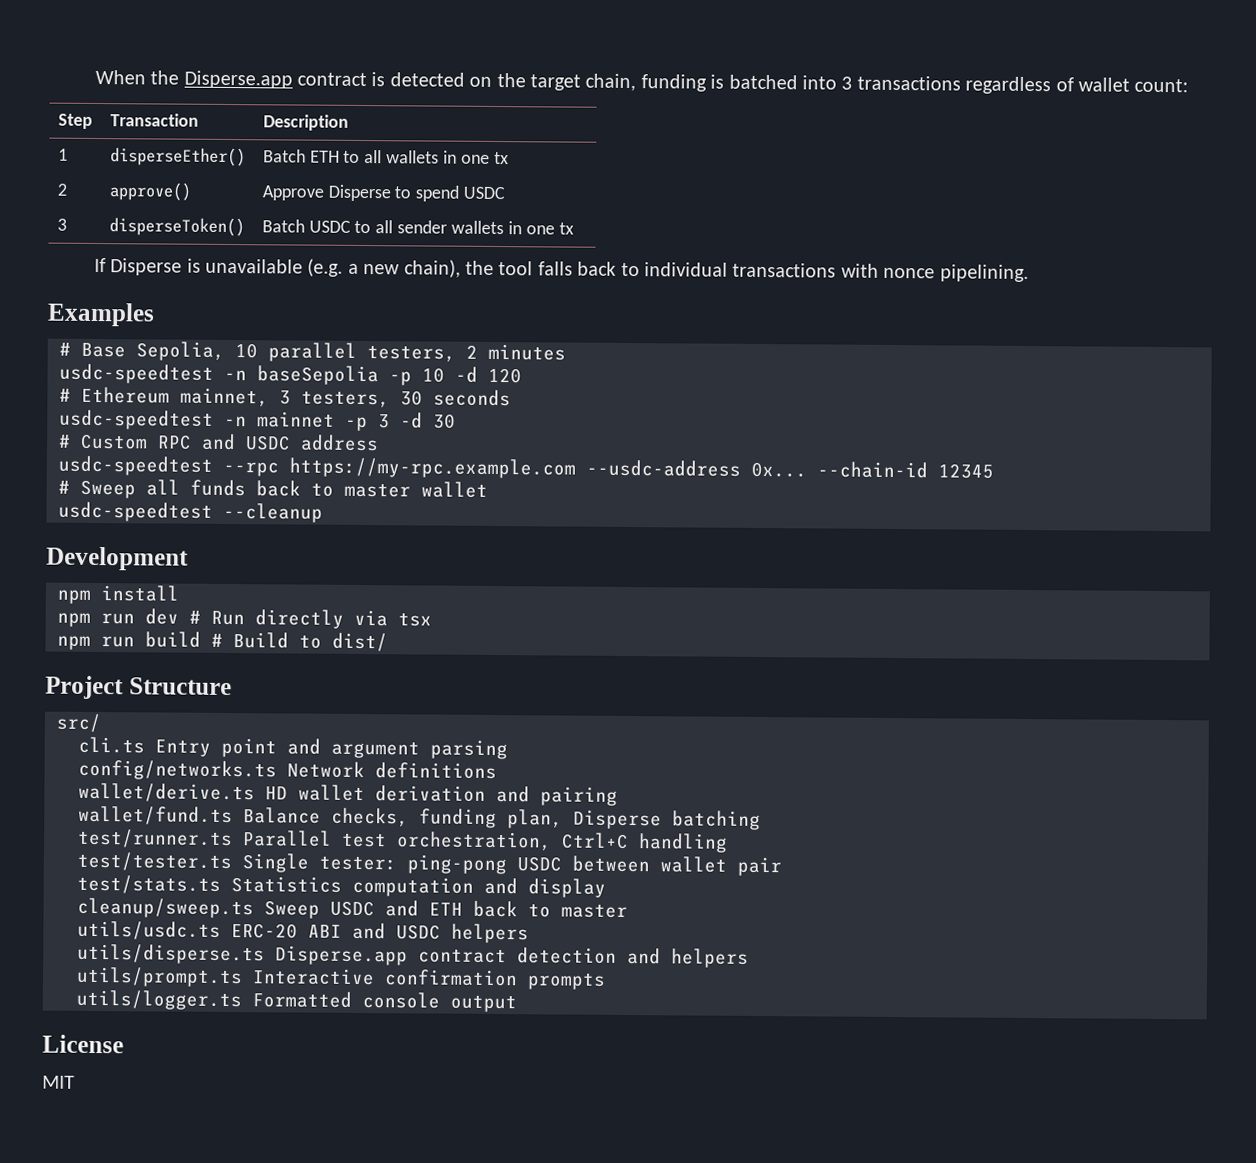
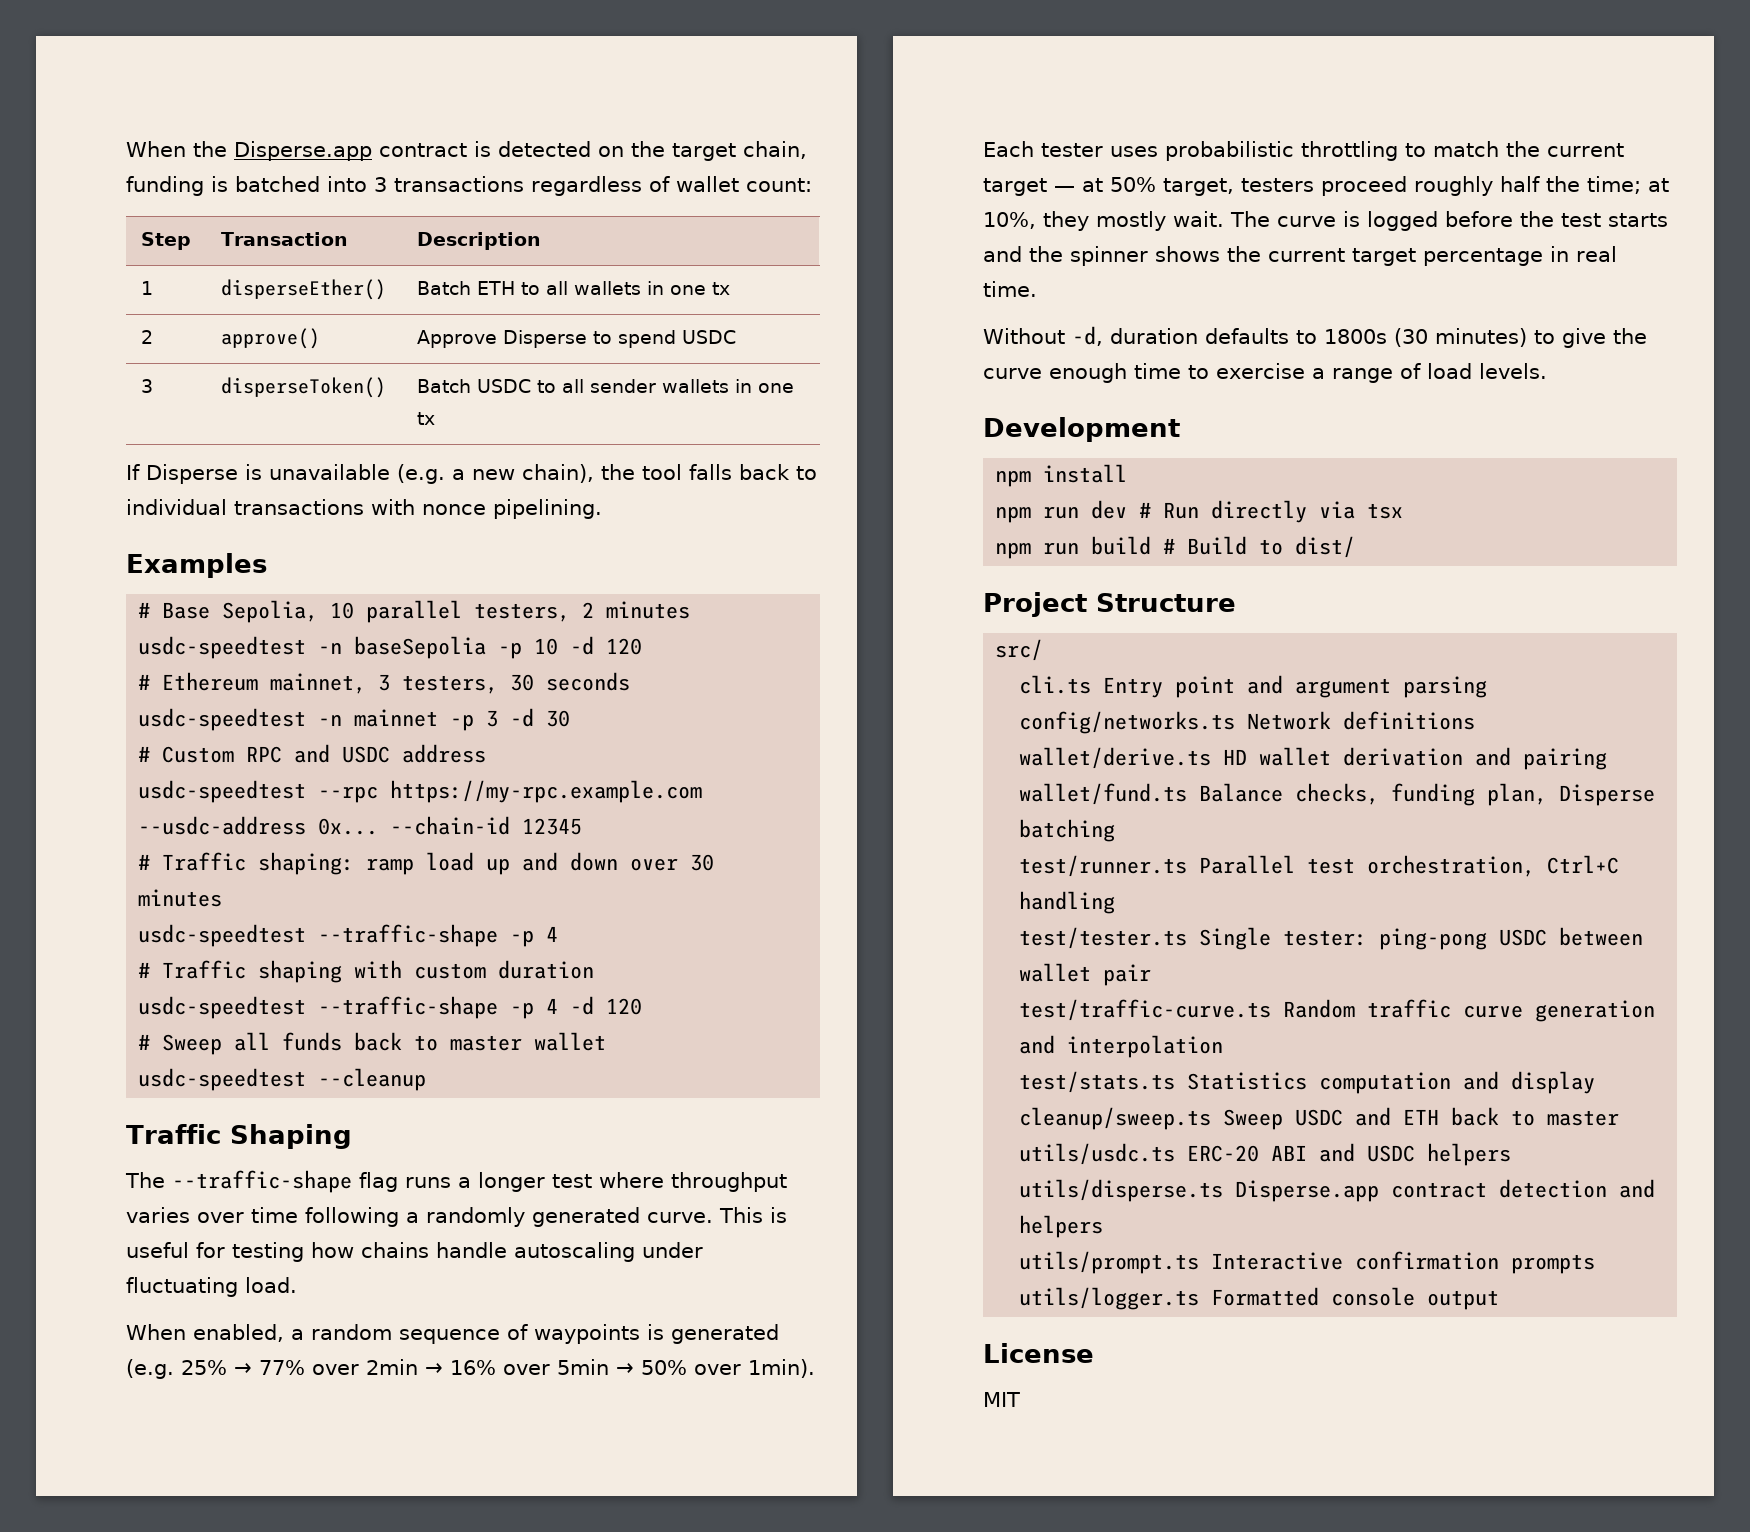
+ # Traffic shaping: ramp load up and down over 30 minutes
+ usdc-speedtest --traffic-shape -p 4
+ # Traffic shaping with custom duration
+ usdc-speedtest --traffic-shape -p 4 -d 120
+ Traffic Shaping
+ The --traffic-shape flag runs a longer test where throughput varies over time following a randomly generated curve. This is useful for testing how chains handle autoscaling under fluctuating load.
+ When enabled, a random sequence of waypoints is generated (e.g. 25% → 77% over 2min → 16% over 5min → 50% over 1min). Each tester uses probabilistic throttling to match the current target — at 50% target, testers proceed roughly half the time; at 10%, they mostly wait. The curve is logged before the test starts and the spinner shows the current target percentage in real time.
+ Without -d, duration defaults to 1800s (30 minutes) to give the curve enough time to exercise a range of load levels.
+ test/traffic-curve.ts Random traffic curve generation and interpolation

